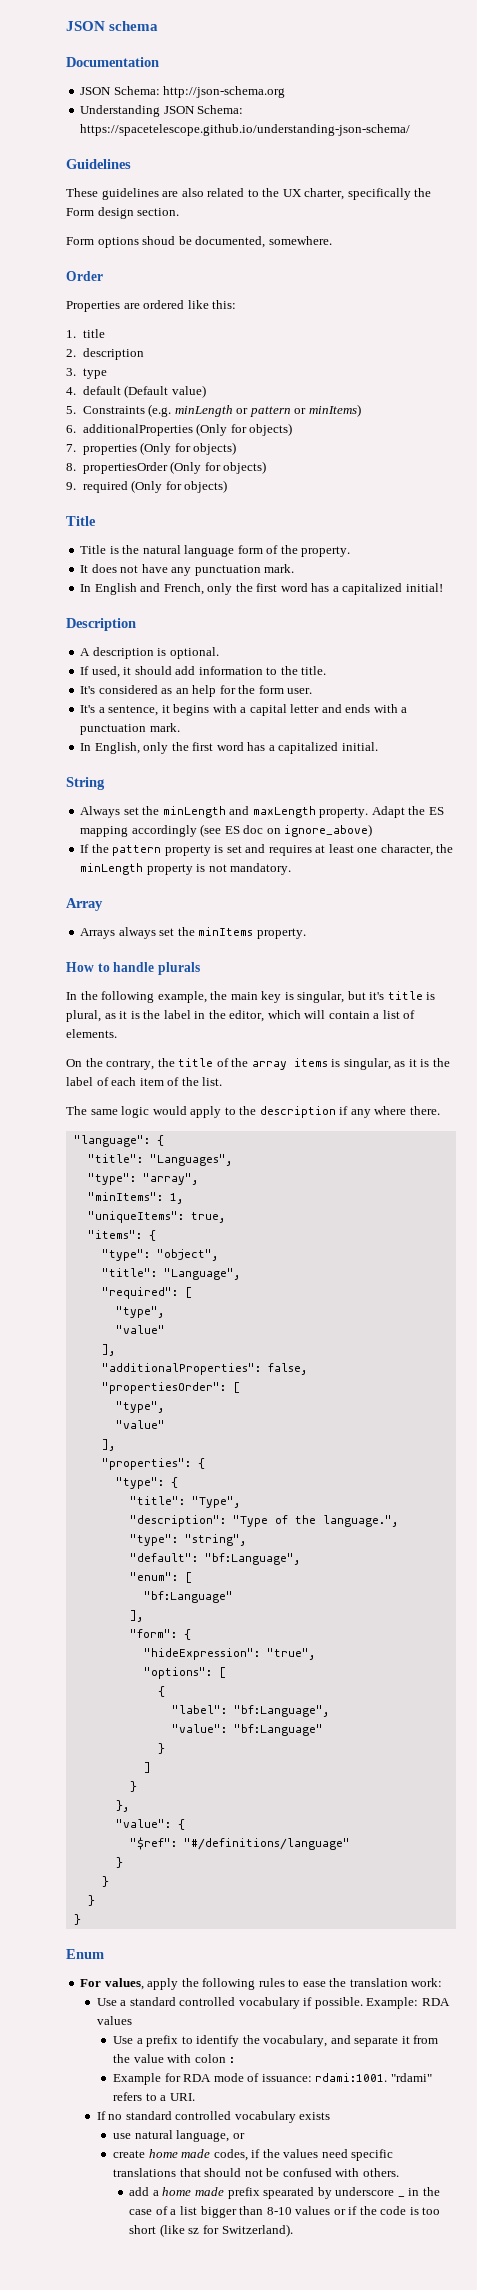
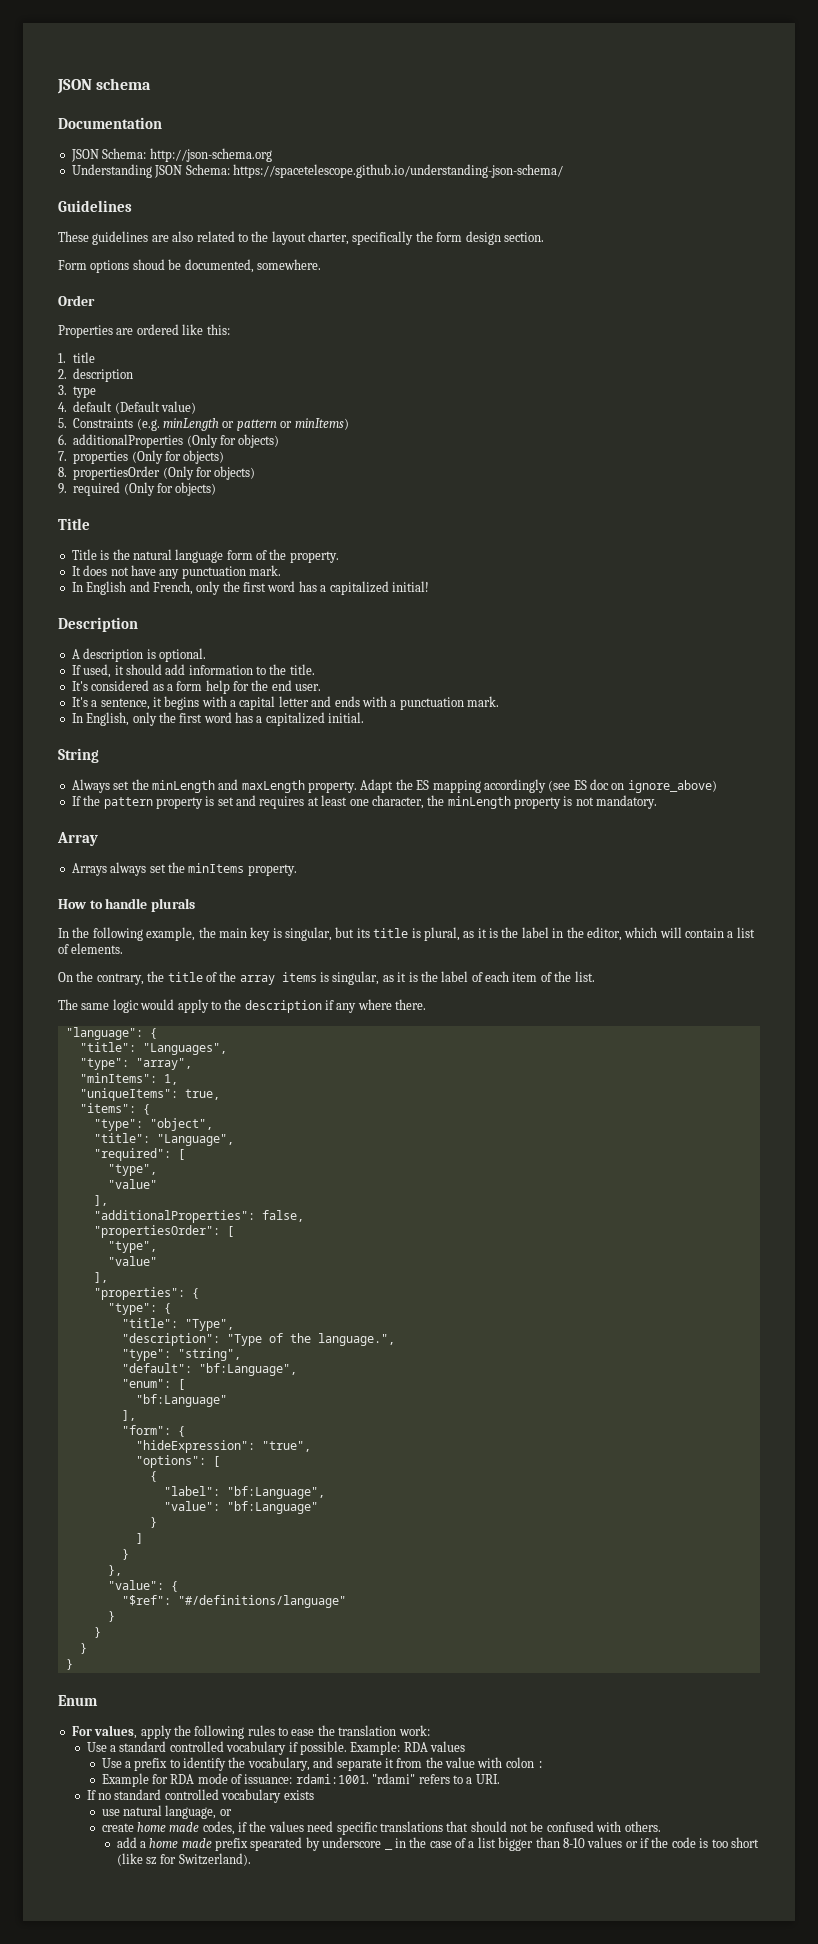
- These guidelines are also related to the UX charter, specifically the Form design section.
+ These guidelines are also related to the layout charter, specifically the form design section.
- It's considered as an help for the form user.
+ It's considered as a form help for the end user.
- In the following example, the main key is singular, but it's title is plural, as it is the label in the editor, which will contain a list of elements.
+ In the following example, the main key is singular, but its title is plural, as it is the label in the editor, which will contain a list of elements.

